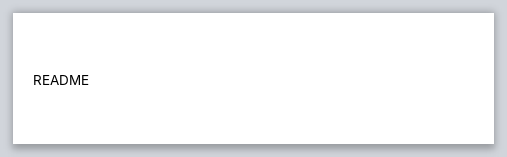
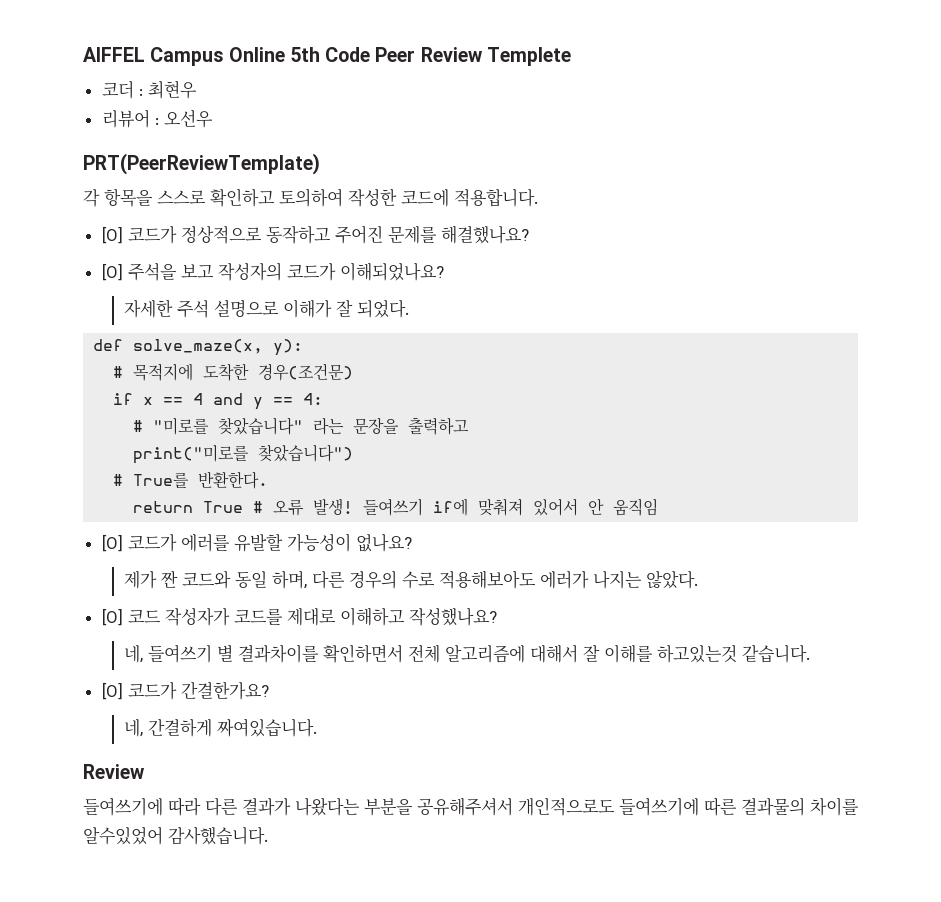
- README
+ AIFFEL Campus Online 5th Code Peer Review Templete
+ 코더 : 최현우
+ 리뷰어 : 오선우
+ PRT(PeerReviewTemplate)
+ 각 항목을 스스로 확인하고 토의하여 작성한 코드에 적용합니다.
+ [O] 코드가 정상적으로 동작하고 주어진 문제를 해결했나요?
+ [O] 주석을 보고 작성자의 코드가 이해되었나요?
+ 자세한 주석 설명으로 이해가 잘 되었다.
+ def solve_maze(x, y):
+ # 목적지에 도착한 경우(조건문)
+ if x == 4 and y == 4:
+ # "미로를 찾았습니다" 라는 문장을 출력하고
+ print("미로를 찾았습니다")
+ # True를 반환한다.
+ return True # 오류 발생! 들여쓰기 if에 맞춰져 있어서 안 움직임
+ [O] 코드가 에러를 유발할 가능성이 없나요?
+ 제가 짠 코드와 동일 하며, 다른 경우의 수로 적용해보아도 에러가 나지는 않았다.
+ [O] 코드 작성자가 코드를 제대로 이해하고 작성했나요?
+ 네, 들여쓰기 별 결과차이를 확인하면서 전체 알고리즘에 대해서 잘 이해를 하고있는것 같습니다.
+ [O] 코드가 간결한가요?
+ 네, 간결하게 짜여있습니다.
+ Review
+ 들여쓰기에 따라 다른 결과가 나왔다는 부분을 공유해주셔서 개인적으로도 들여쓰기에 따른 결과물의 차이를 알수있었어 감사했습니다.

